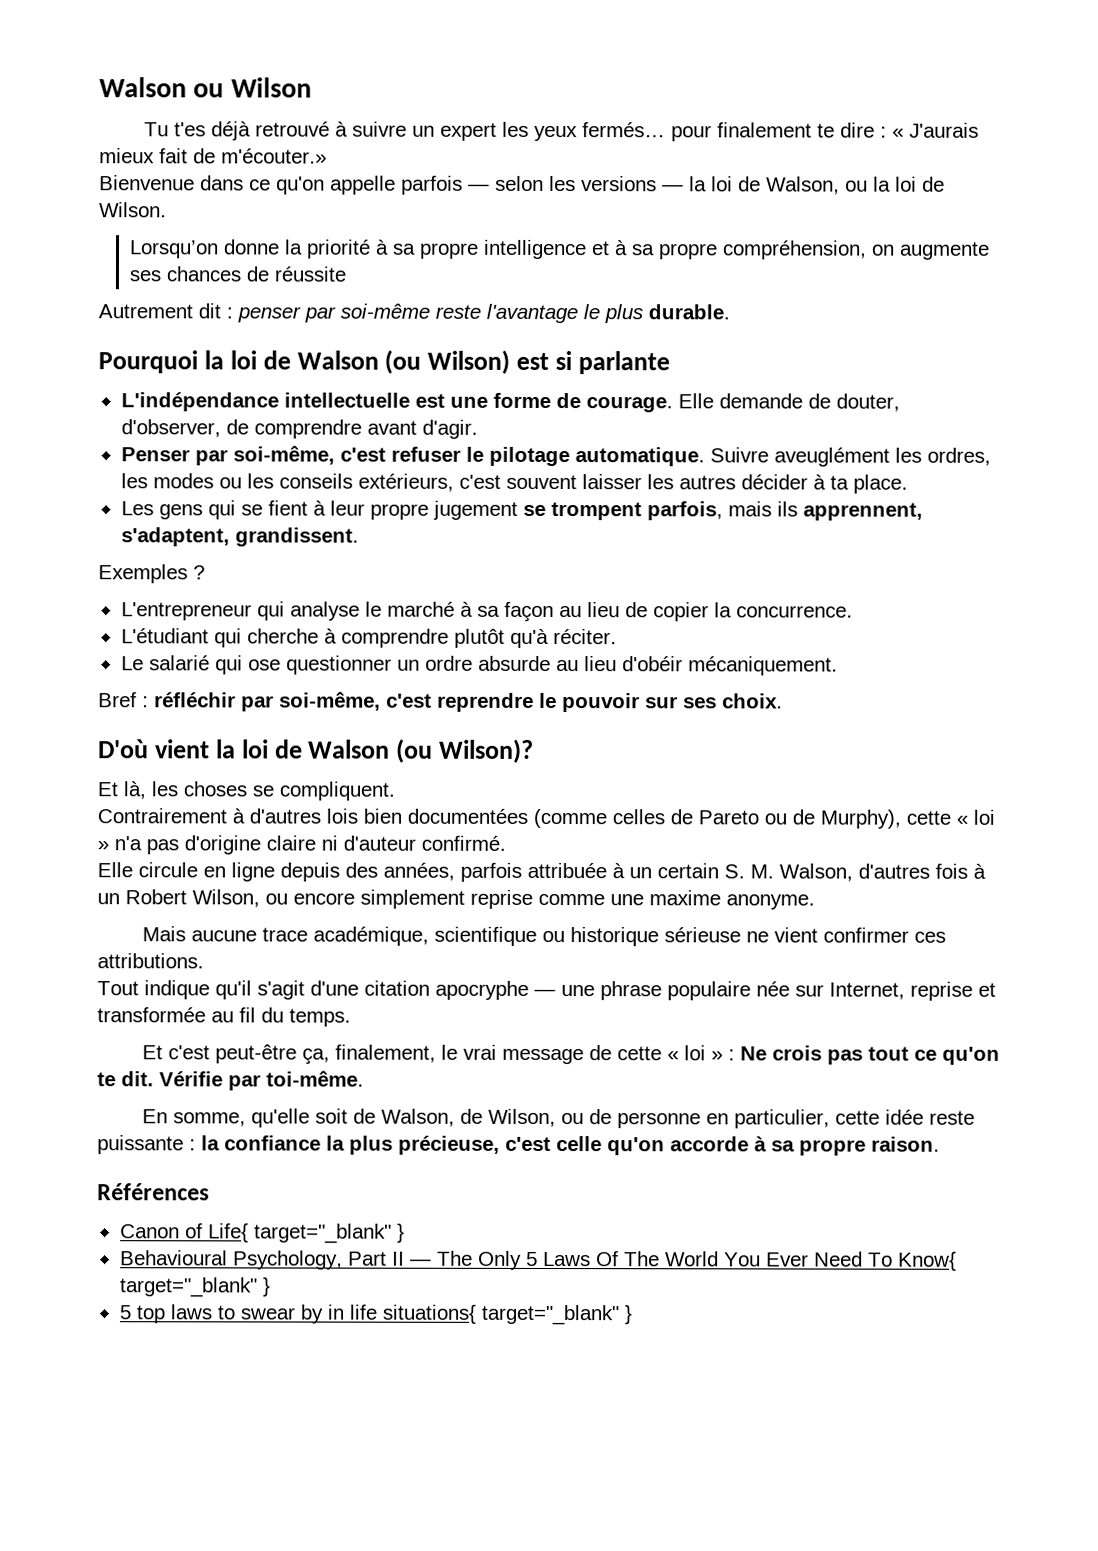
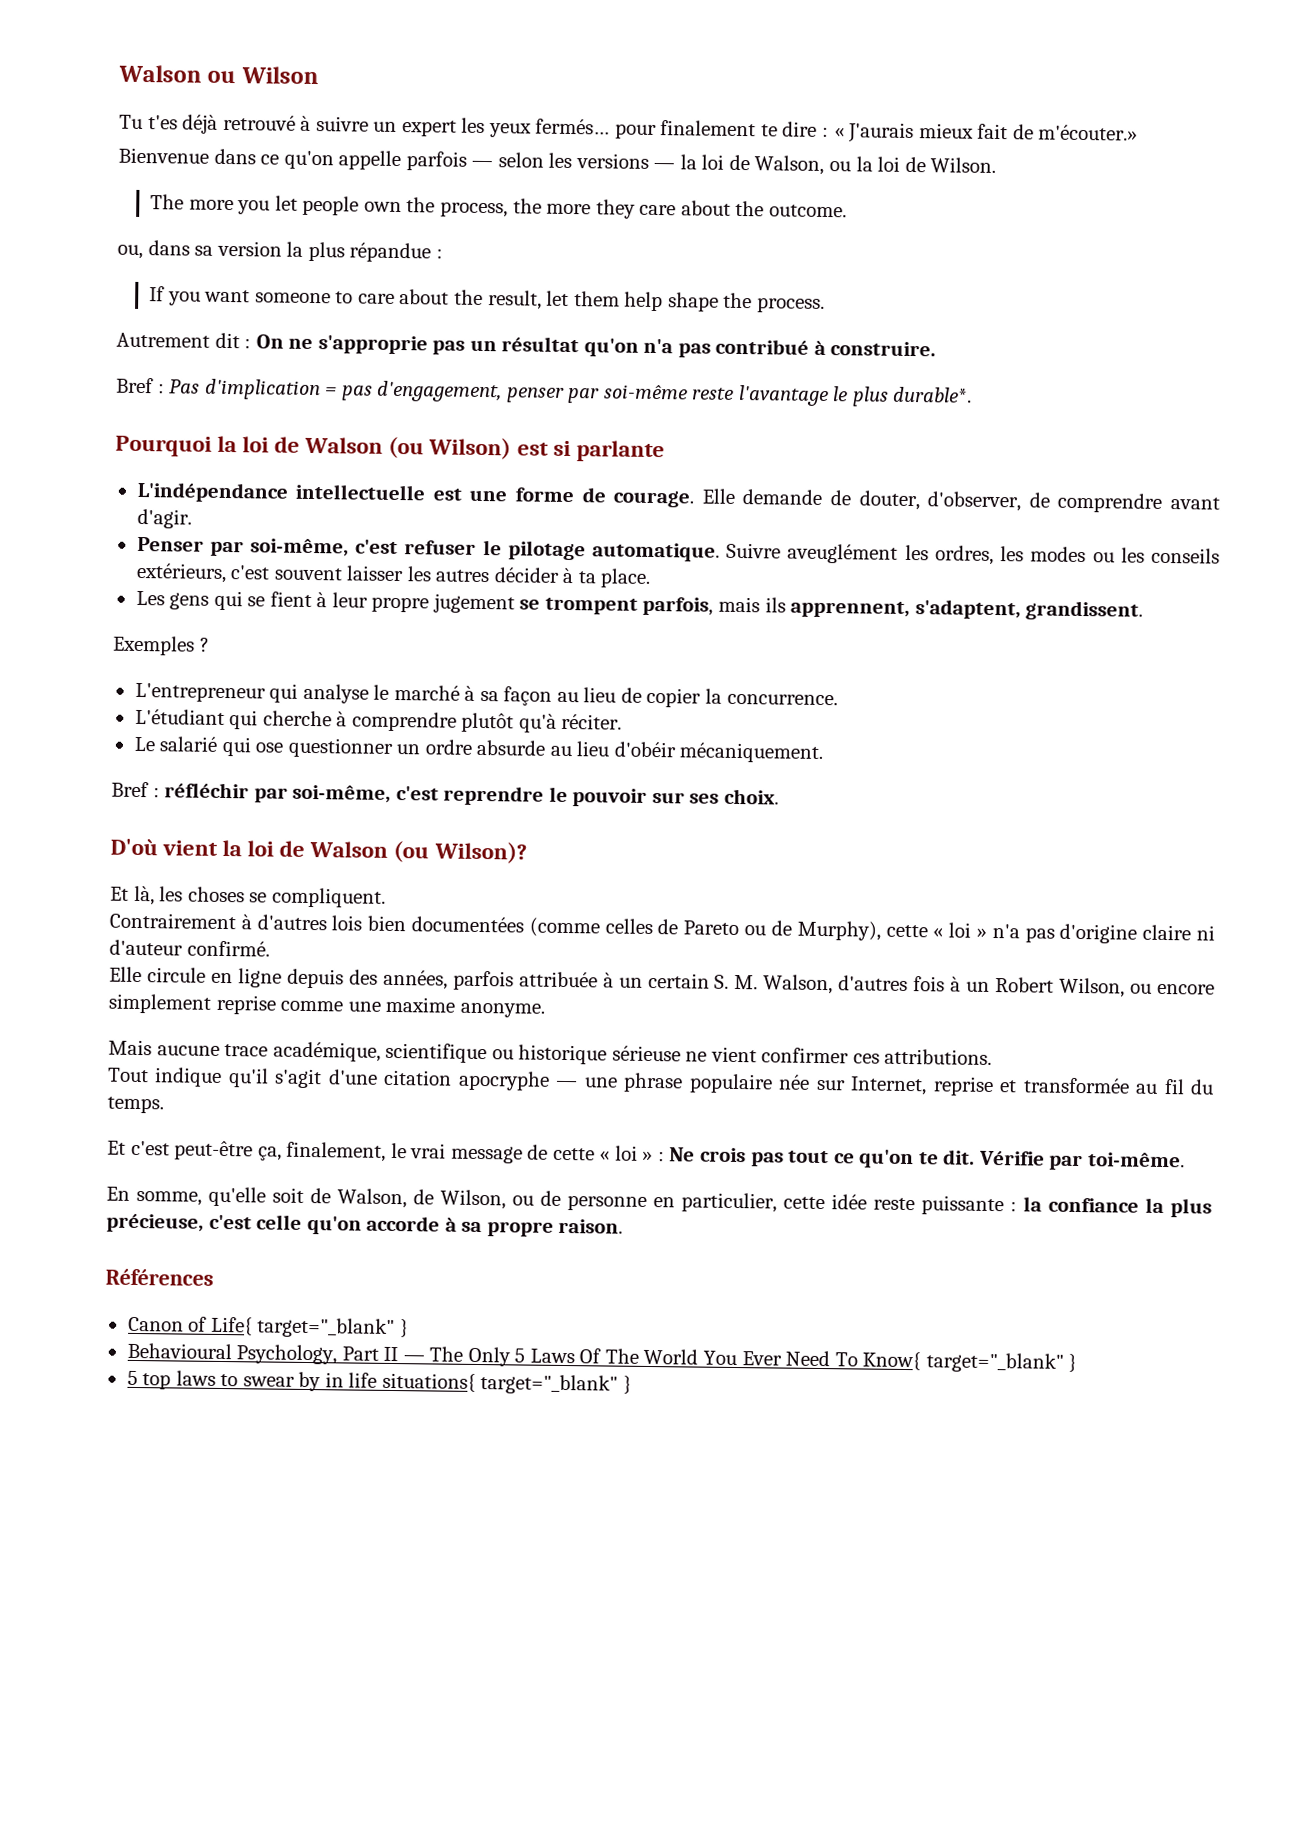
- Lorsqu’on donne la priorité à sa propre intelligence et à sa propre compréhension, on augmente ses chances de réussite
- Autrement dit : penser par soi-même reste l'avantage le plus durable.
+ The more you let people own the process, the more they care about the outcome.
+ ou, dans sa version la plus répandue :
+ If you want someone to care about the result, let them help shape the process.
+ Autrement dit : On ne s'approprie pas un résultat qu'on n'a pas contribué à construire.
+ Bref : Pas d'implication = pas d'engagement, penser par soi-même reste l'avantage le plus durable*.

